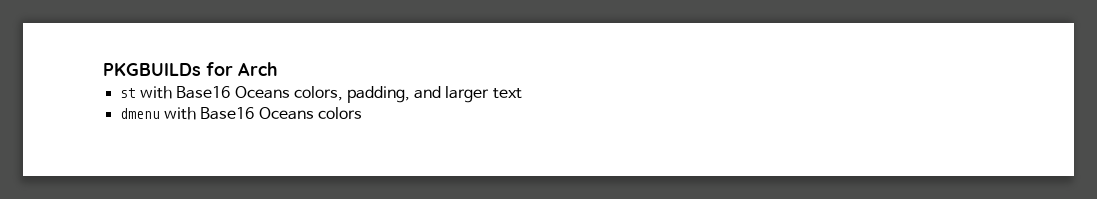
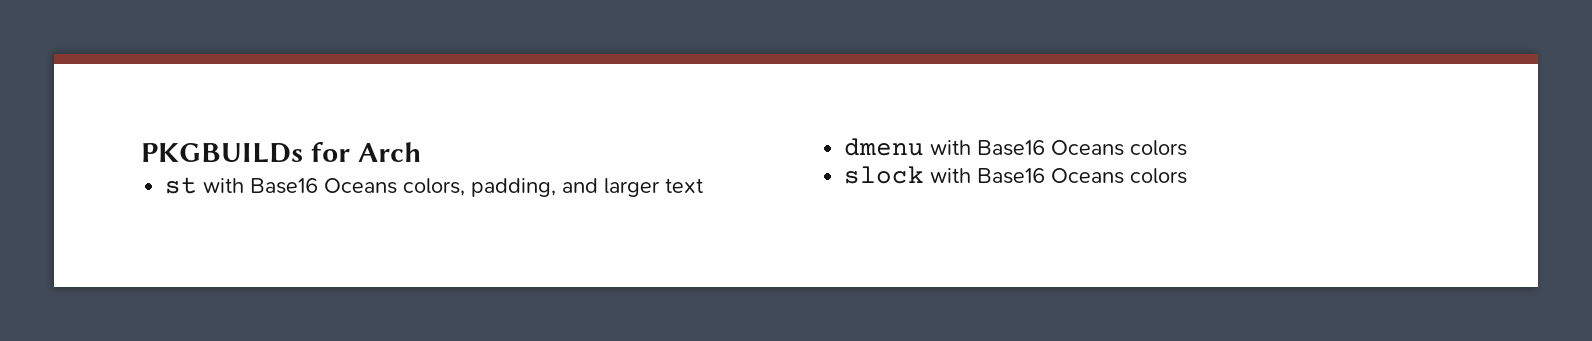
+ slock with Base16 Oceans colors

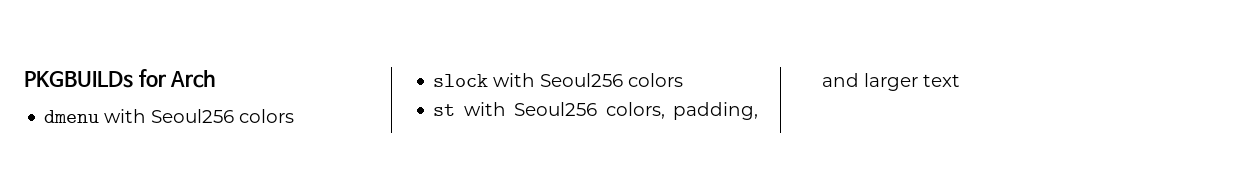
+ dmenu with Seoul256 colors
+ slock with Seoul256 colors
- st with Base16 Oceans colors, padding, and larger text
+ st with Seoul256 colors, padding, and larger text
- dmenu with Base16 Oceans colors
- slock with Base16 Oceans colors

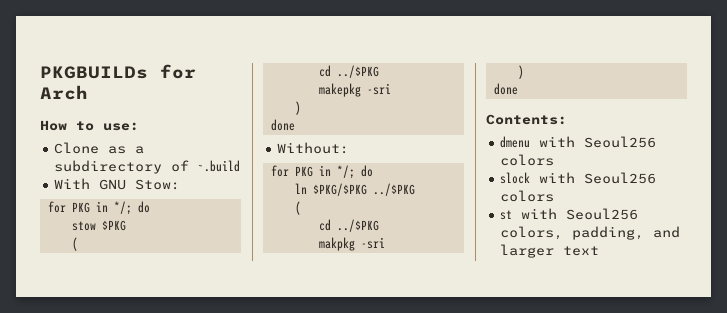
+ How to use:
+ Clone as a subdirectory of ~.build
+ With GNU Stow:
+ for PKG in */; do
+ stow $PKG
+ (
+ cd ../$PKG
+ makepkg -sri
+ )
+ done
+ Without:
+ for PKG in */; do
+ ln $PKG/$PKG ../$PKG
+ (
+ cd ../$PKG
+ makpkg -sri
+ )
+ done
+ Contents:

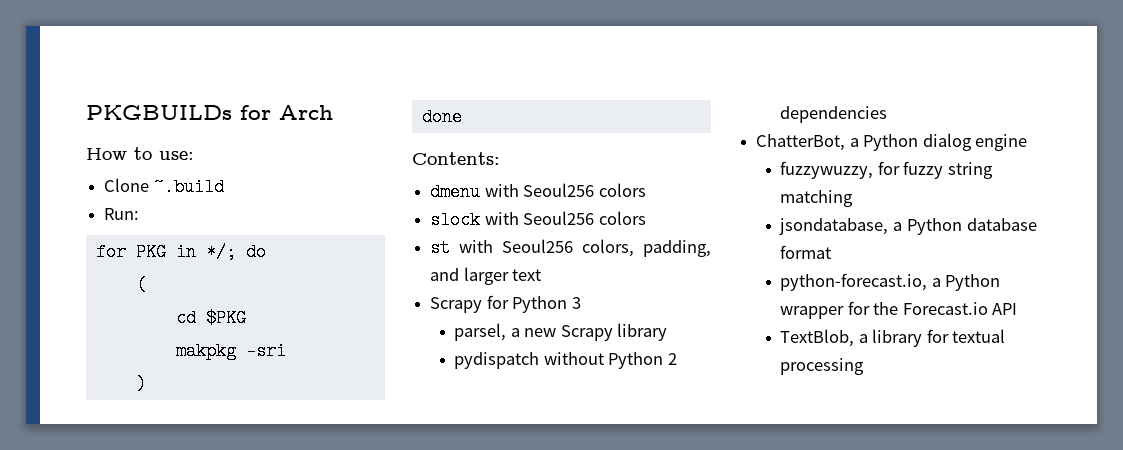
- Clone as a subdirectory of ~.build
- With GNU Stow:
+ Clone ~.build
+ Run:
  for PKG in */; do
- stow $PKG
  (
- cd ../$PKG
- makepkg -sri
- )
- done
- Without:
- for PKG in */; do
- ln $PKG/$PKG ../$PKG
- (
- cd ../$PKG
+ cd $PKG
+ Scrapy for Python 3
+ parsel, a new Scrapy library
+ pydispatch without Python 2 dependencies
+ ChatterBot, a Python dialog engine
+ fuzzywuzzy, for fuzzy string matching
+ jsondatabase, a Python database format
+ python-forecast.io, a Python wrapper for the Forecast.io API
+ TextBlob, a library for textual processing

